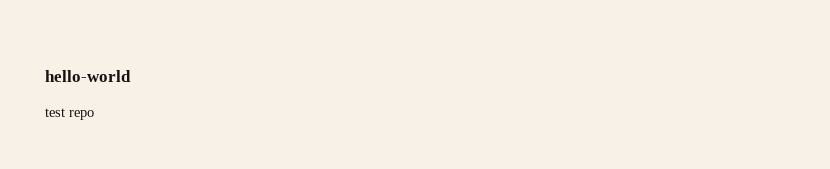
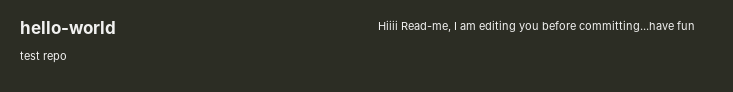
+ Hiiii Read-me, I am editing you before committing...have fun

